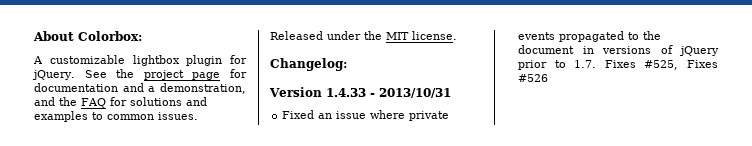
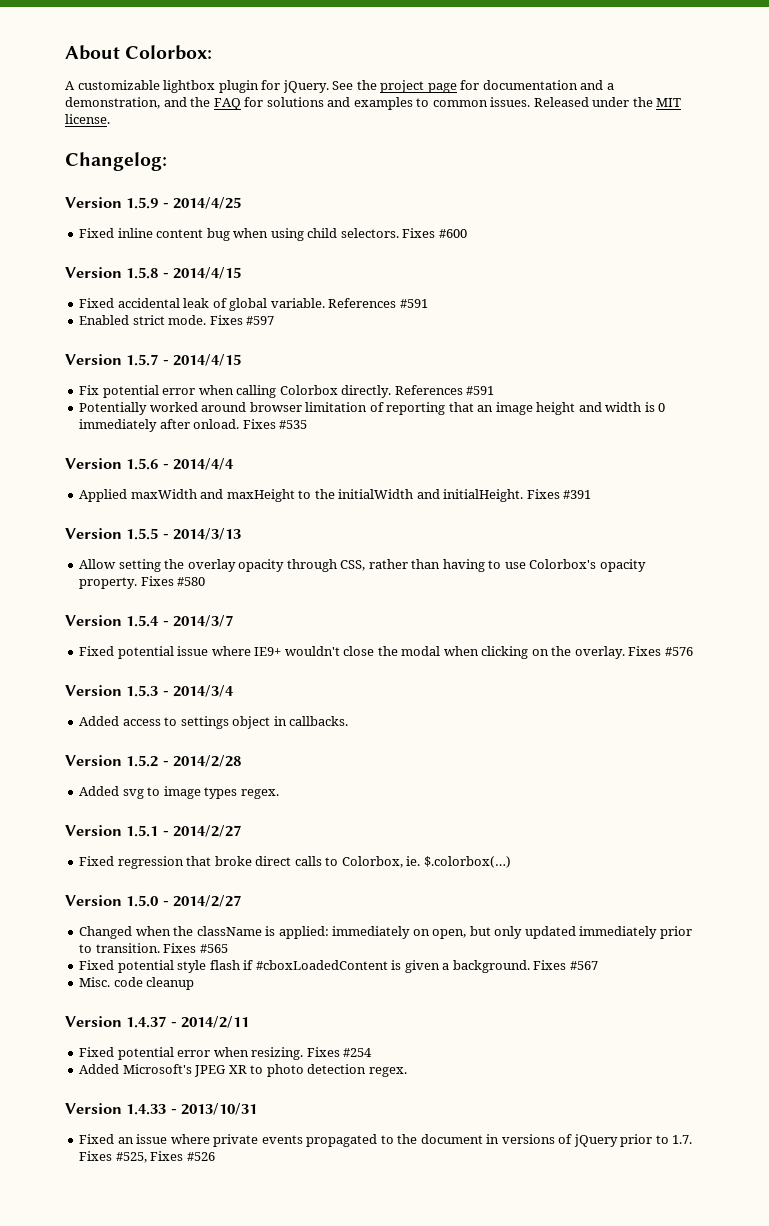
+ Version 1.5.9 - 2014/4/25
+ Fixed inline content bug when using child selectors. Fixes #600
+ Version 1.5.8 - 2014/4/15
+ Fixed accidental leak of global variable. References #591
+ Enabled strict mode. Fixes #597
+ Version 1.5.7 - 2014/4/15
+ Fix potential error when calling Colorbox directly. References #591
+ Potentially worked around browser limitation of reporting that an image height and width is 0 immediately after onload. Fixes #535
+ Version 1.5.6 - 2014/4/4
+ Applied maxWidth and maxHeight to the initialWidth and initialHeight. Fixes #391
+ Version 1.5.5 - 2014/3/13
+ Allow setting the overlay opacity through CSS, rather than having to use Colorbox's opacity property. Fixes #580
+ Version 1.5.4 - 2014/3/7
+ Fixed potential issue where IE9+ wouldn't close the modal when clicking on the overlay. Fixes #576
+ Version 1.5.3 - 2014/3/4
+ Added access to settings object in callbacks.
+ Version 1.5.2 - 2014/2/28
+ Added svg to image types regex.
+ Version 1.5.1 - 2014/2/27
+ Fixed regression that broke direct calls to Colorbox, ie. $.colorbox(…)
+ Version 1.5.0 - 2014/2/27
+ Changed when the className is applied: immediately on open, but only updated immediately prior to transition. Fixes #565
+ Fixed potential style flash if #cboxLoadedContent is given a background. Fixes #567
+ Misc. code cleanup
+ Version 1.4.37 - 2014/2/11
+ Fixed potential error when resizing. Fixes #254
+ Added Microsoft's JPEG XR to photo detection regex.

